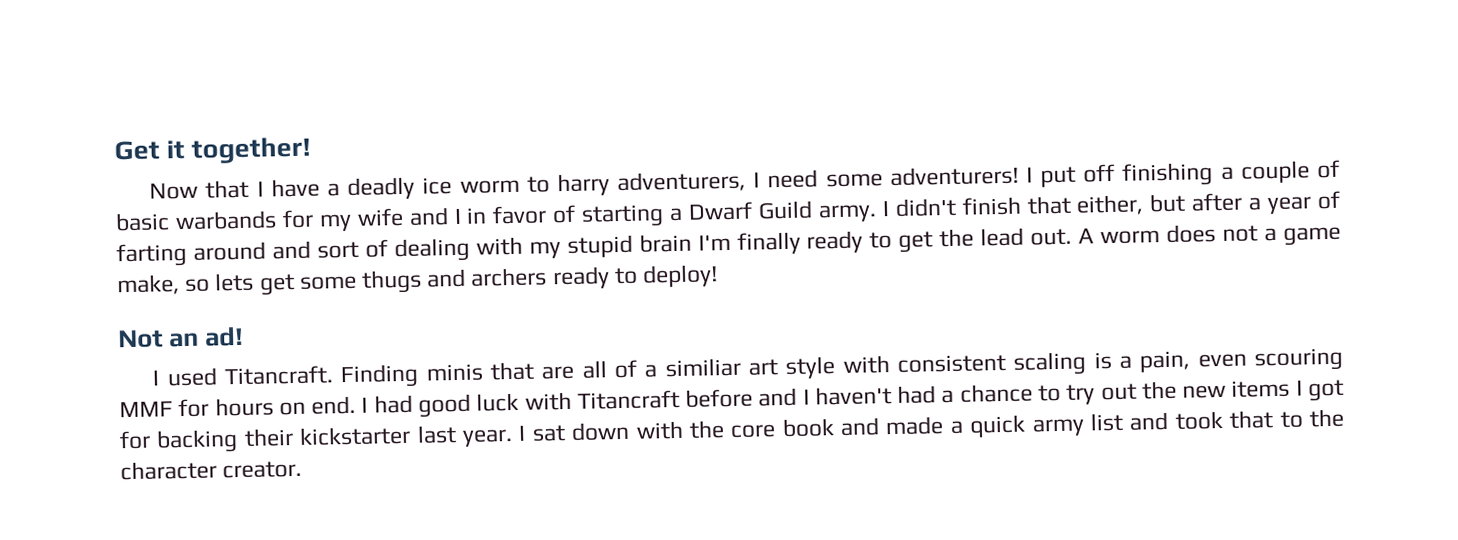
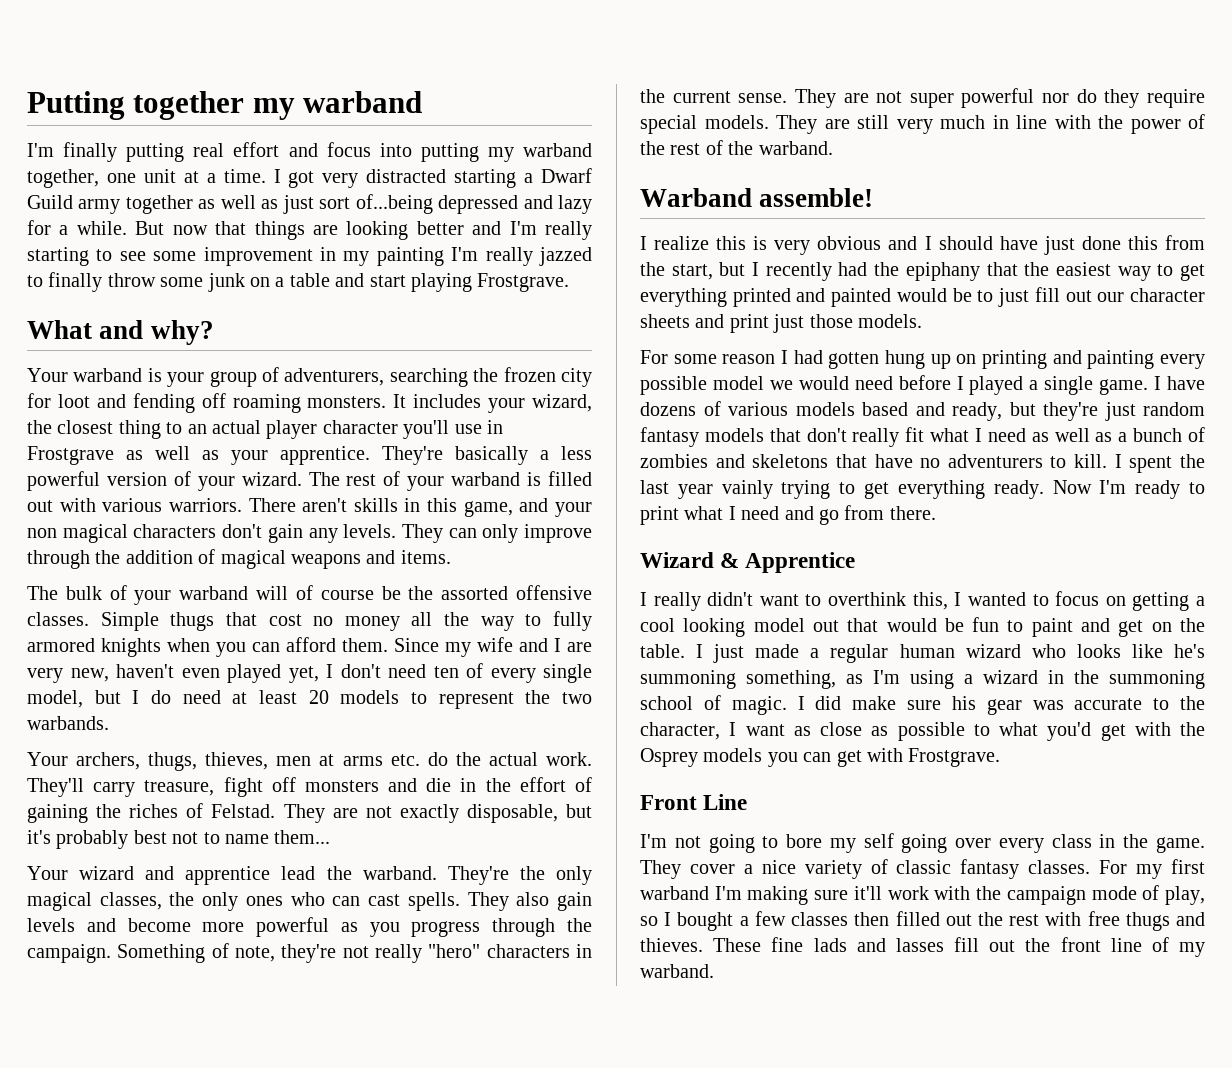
- Get it together!
- Now that I have a deadly ice worm to harry adventurers, I need some adventurers! I put off finishing a couple of basic warbands for my wife and I in favor of starting a Dwarf Guild army. I didn't finish that either, but after a year of farting around and sort of dealing with my stupid brain I'm finally ready to get the lead out. A worm does not a game make, so lets get some thugs and archers ready to deploy!
- Not an ad!
- I used Titancraft. Finding minis that are all of a similiar art style with consistent scaling is a pain, even scouring MMF for hours on end. I had good luck with Titancraft before and I haven't had a chance to try out the new items I got for backing their kickstarter last year. I sat down with the core book and made a quick army list and took that to the character creator.
+ Putting together my warband
+ I'm finally putting real effort and focus into putting my warband together, one unit at a time. I got very distracted starting a Dwarf Guild army together as well as just sort of...being depressed and lazy for a while. But now that things are looking better and I'm really starting to see some improvement in my painting I'm really jazzed to finally throw some junk on a table and start playing Frostgrave.
+ What and why?
+ Your warband is your group of adventurers, searching the frozen city for loot and fending off roaming monsters. It includes your wizard, the closest thing to an actual player character you'll use in Frostgrave as well as your apprentice. They're basically a less powerful version of your wizard. The rest of your warband is filled out with various warriors. There aren't skills in this game, and your non magical characters don't gain any levels. They can only improve through the addition of magical weapons and items.
+ The bulk of your warband will of course be the assorted offensive classes. Simple thugs that cost no money all the way to fully armored knights when you can afford them. Since my wife and I are very new, haven't even played yet, I don't need ten of every single model, but I do need at least 20 models to represent the two warbands.
+ Your archers, thugs, thieves, men at arms etc. do the actual work. They'll carry treasure, fight off monsters and die in the effort of gaining the riches of Felstad. They are not exactly disposable, but it's probably best not to name them...
+ Your wizard and apprentice lead the warband. They're the only magical classes, the only ones who can cast spells. They also gain levels and become more powerful as you progress through the campaign. Something of note, they're not really "hero" characters in the current sense. They are not super powerful nor do they require special models. They are still very much in line with the power of the rest of the warband.
+ Warband assemble!
+ I realize this is very obvious and I should have just done this from the start, but I recently had the epiphany that the easiest way to get everything printed and painted would be to just fill out our character sheets and print just those models.
+ For some reason I had gotten hung up on printing and painting every possible model we would need before I played a single game. I have dozens of various models based and ready, but they're just random fantasy models that don't really fit what I need as well as a bunch of zombies and skeletons that have no adventurers to kill. I spent the last year vainly trying to get everything ready. Now I'm ready to print what I need and go from there.
+ Wizard & Apprentice
+ I really didn't want to overthink this, I wanted to focus on getting a cool looking model out that would be fun to paint and get on the table. I just made a regular human wizard who looks like he's summoning something, as I'm using a wizard in the summoning school of magic. I did make sure his gear was accurate to the character, I want as close as possible to what you'd get with the Osprey models you can get with Frostgrave.
+ Front Line
+ I'm not going to bore my self going over every class in the game. They cover a nice variety of classic fantasy classes. For my first warband I'm making sure it'll work with the campaign mode of play, so I bought a few classes then filled out the rest with free thugs and thieves. These fine lads and lasses fill out the front line of my warband.

